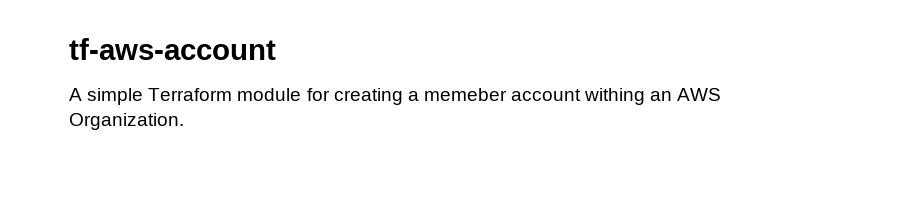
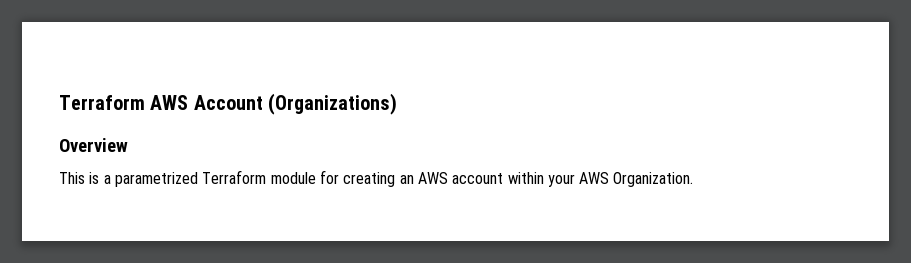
- tf-aws-account
- A simple Terraform module for creating a memeber account withing an AWS Organization.
+ Terraform AWS Account (Organizations)
+ Overview
+ This is a parametrized Terraform module for creating an AWS account within your AWS Organization.

